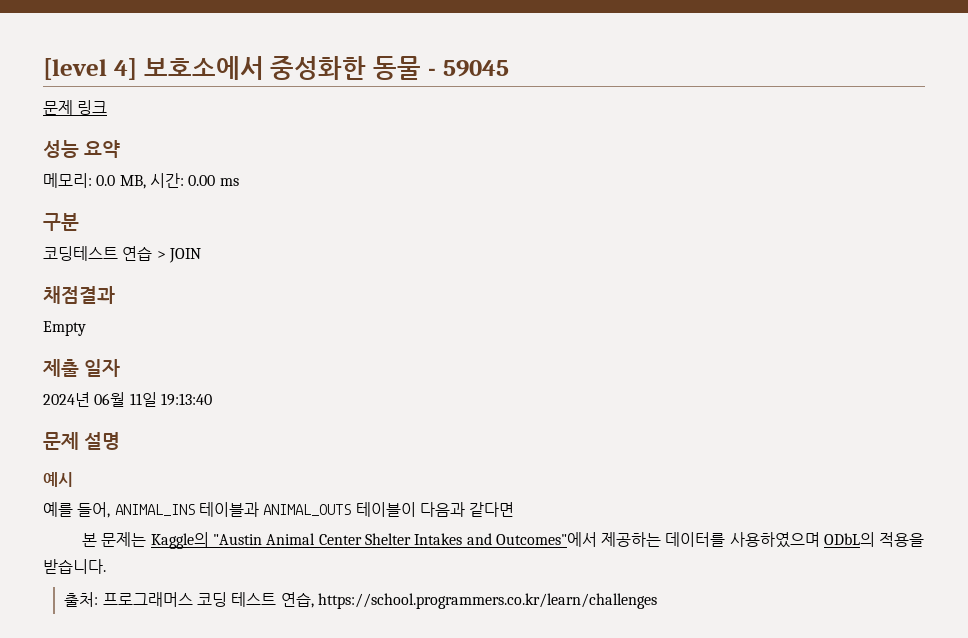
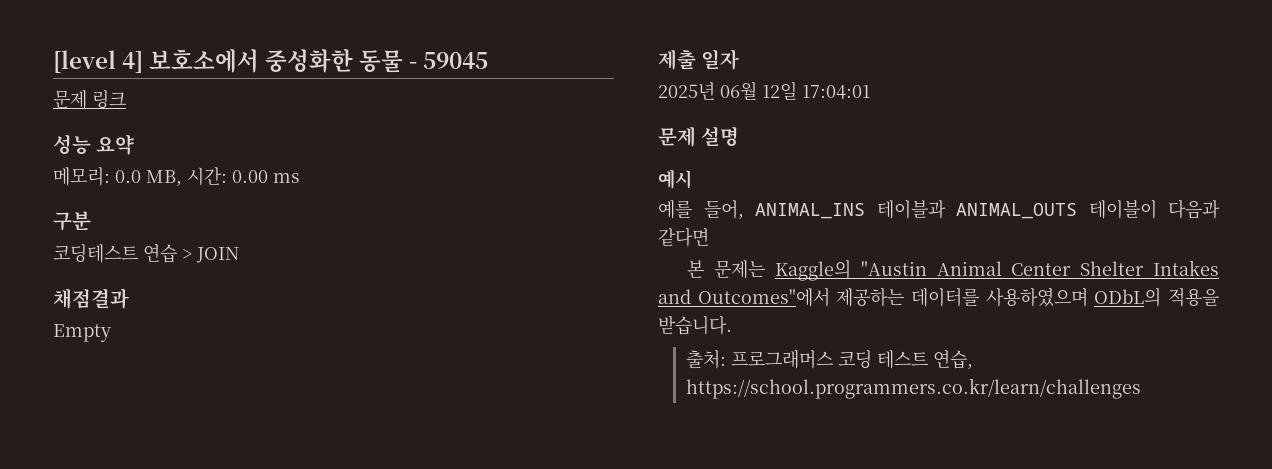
- 2024년 06월 11일 19:13:40
+ 2025년 06월 12일 17:04:01

